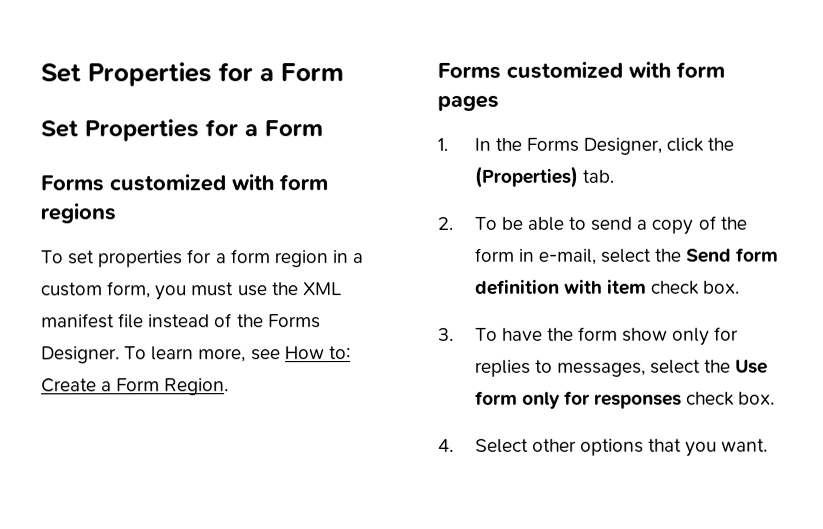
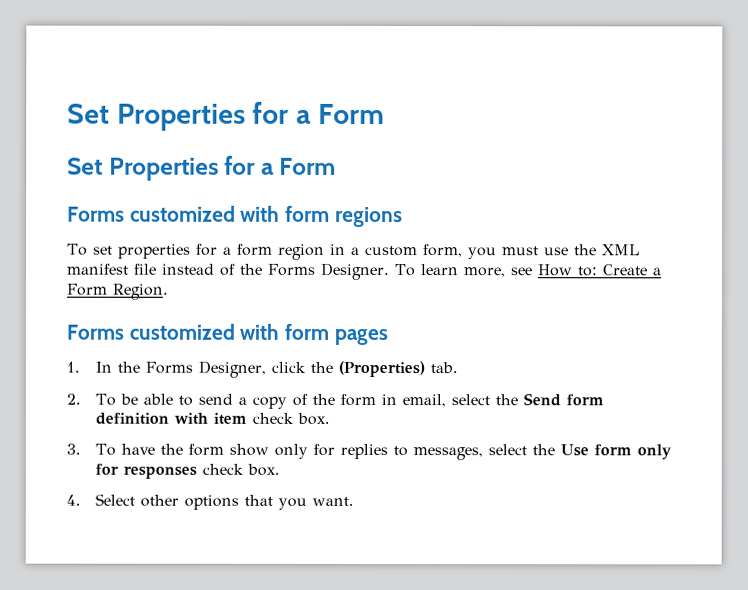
- 2. To be able to send a copy of the form in e-mail, select the Send form definition with item check box.
+ 2. To be able to send a copy of the form in email, select the Send form definition with item check box.

